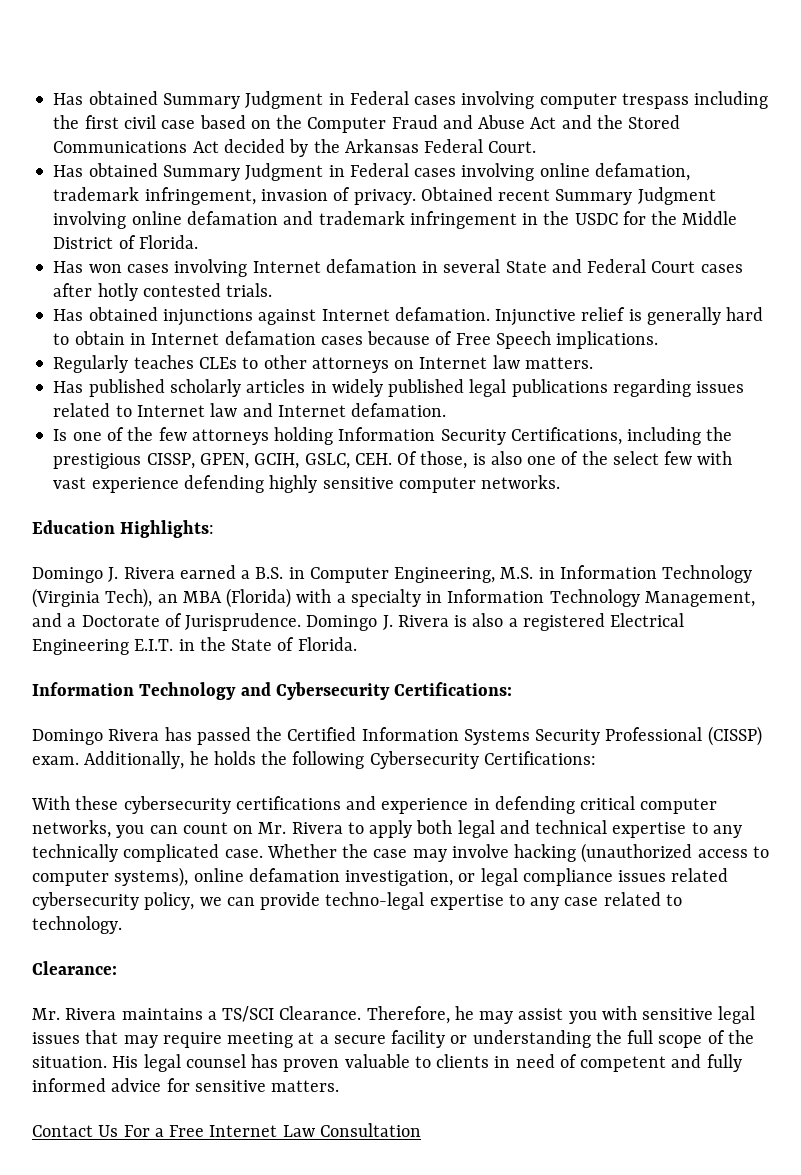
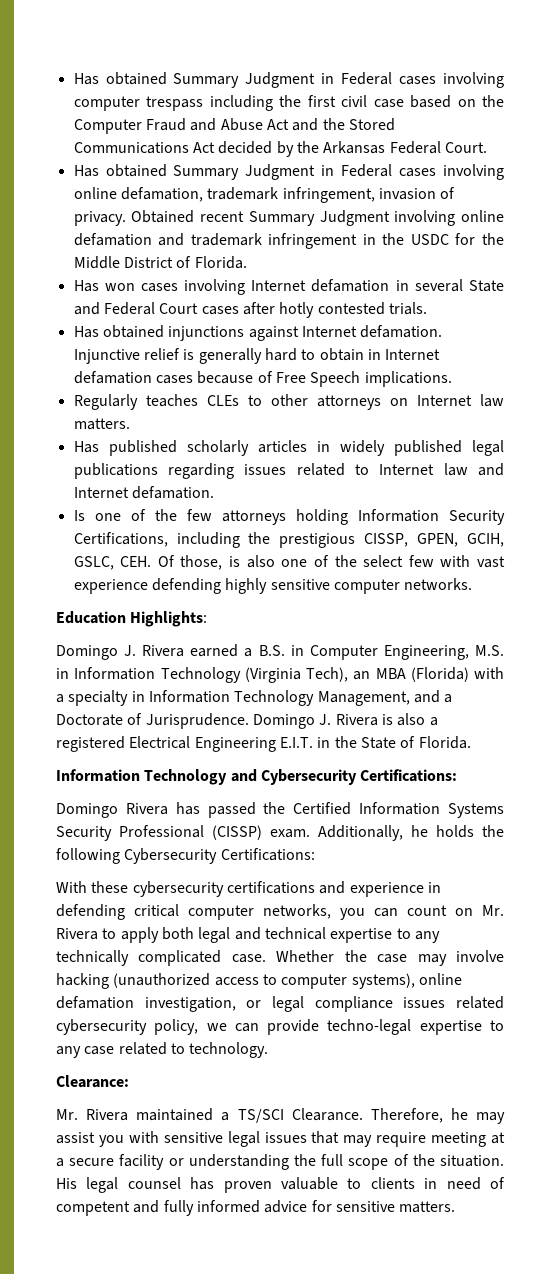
- Mr. Rivera maintains a TS/SCI Clearance.
+ Mr. Rivera maintained a TS/SCI Clearance.
- Contact Us For a Free Internet Law Consultation

